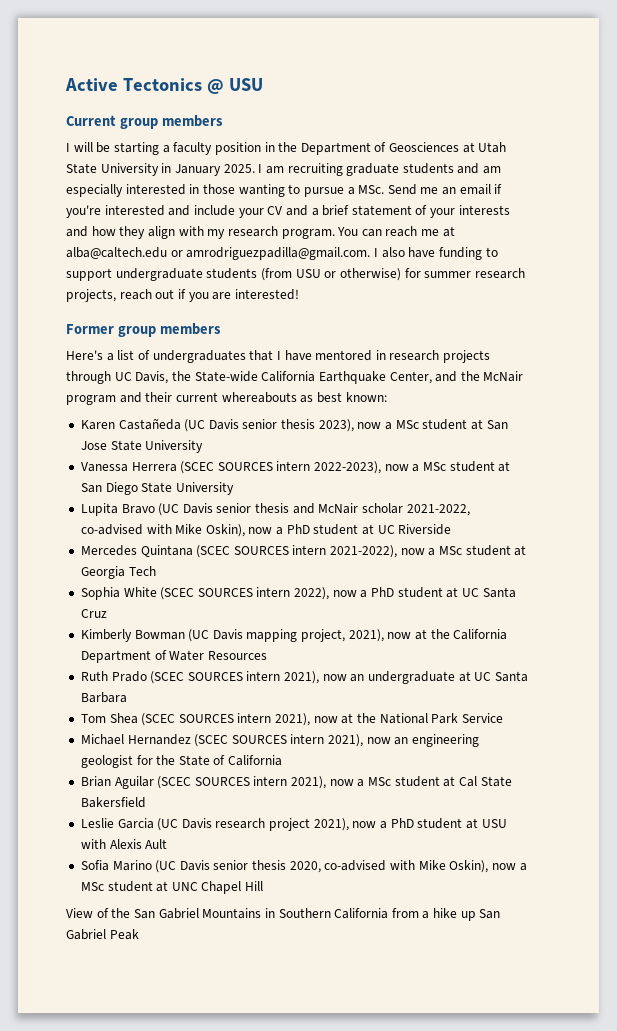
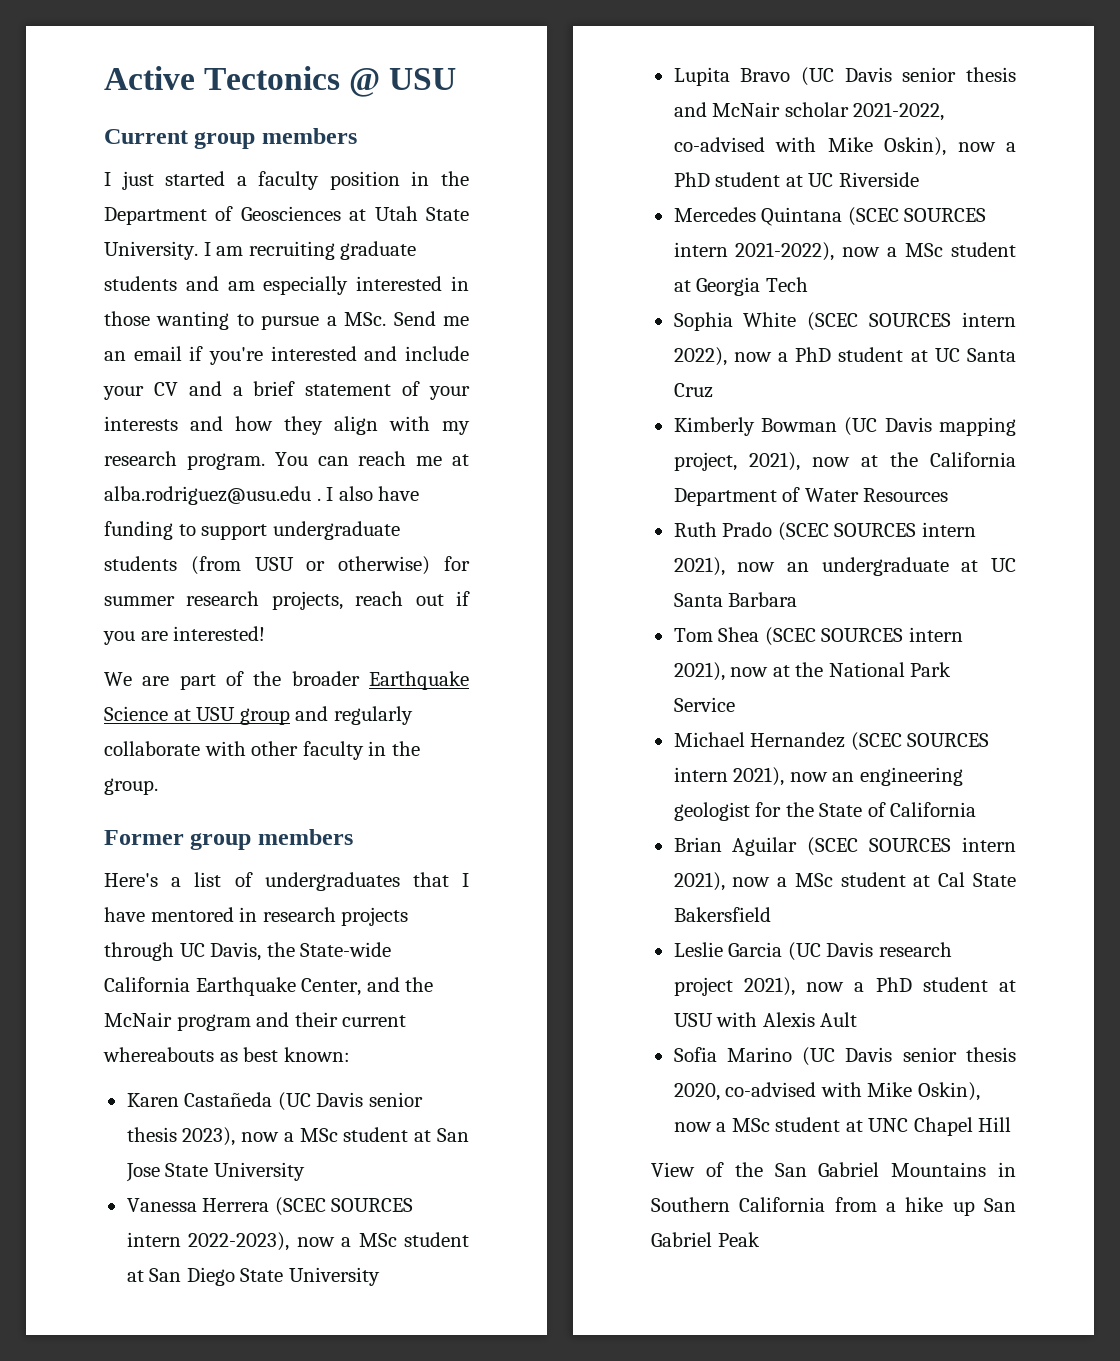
- I will be starting a faculty position in the Department of Geosciences at Utah State University in January 2025.
+ I just started a faculty position in the Department of Geosciences at Utah State University.
- You can reach me at alba@caltech.edu or amrodriguezpadilla@gmail.com. I also have funding to support undergraduate students (from USU or otherwise) for summer research projects, reach out if you are interested!
+ You can reach me at alba.rodriguez@usu.edu . I also have funding to support undergraduate students (from USU or otherwise) for summer research projects, reach out if you are interested!
+ We are part of the broader Earthquake Science at USU group and regularly collaborate with other faculty in the group.

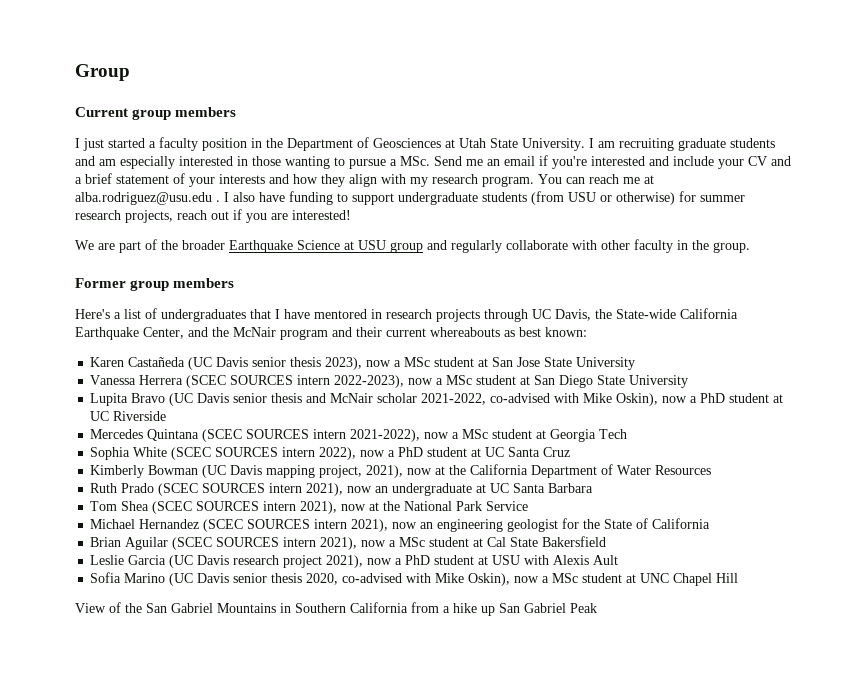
- Active Tectonics @ USU
+ Group

